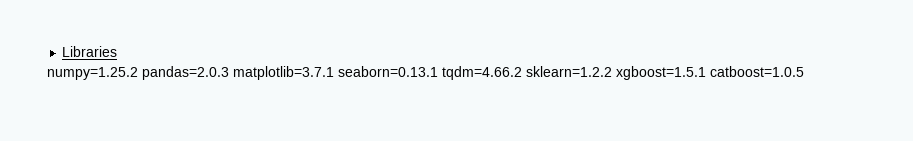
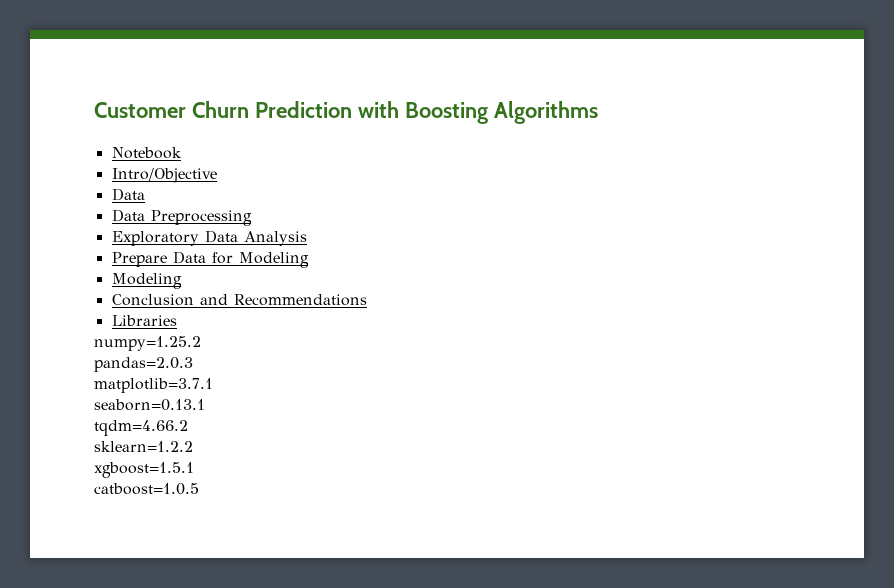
+ Customer Churn Prediction with Boosting Algorithms
+ Notebook
+ Intro/Objective
+ Data
+ Data Preprocessing
+ Exploratory Data Analysis
+ Prepare Data for Modeling
+ Modeling
+ Conclusion and Recommendations
- numpy=1.25.2 pandas=2.0.3 matplotlib=3.7.1 seaborn=0.13.1 tqdm=4.66.2 sklearn=1.2.2 xgboost=1.5.1 catboost=1.0.5
+ numpy=1.25.2
+ pandas=2.0.3
+ matplotlib=3.7.1
+ seaborn=0.13.1
+ tqdm=4.66.2
+ sklearn=1.2.2
+ xgboost=1.5.1
+ catboost=1.0.5

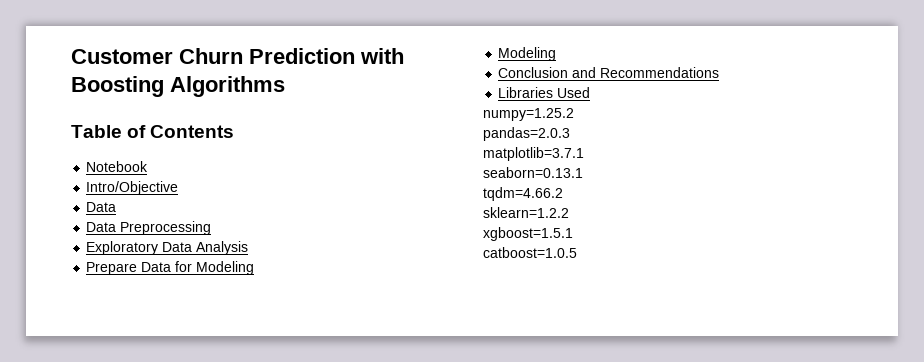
+ Table of Contents
- Libraries
+ Libraries Used

